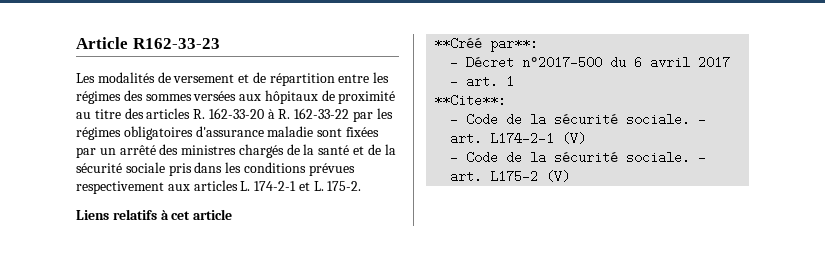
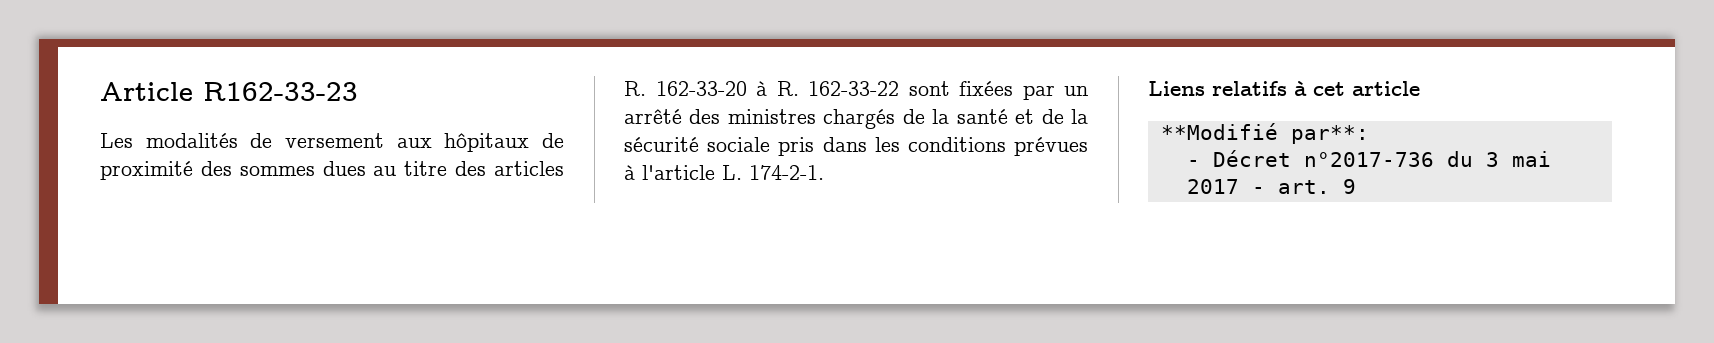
- Les modalités de versement et de répartition entre les régimes des sommes versées aux hôpitaux de proximité au titre des articles R. 162-33-20 à R. 162-33-22 par les régimes obligatoires d'assurance maladie sont fixées par un arrêté des ministres chargés de la santé et de la sécurité sociale pris dans les conditions prévues respectivement aux articles L. 174-2-1 et L. 175-2.
+ Les modalités de versement aux hôpitaux de proximité des sommes dues au titre des articles R. 162-33-20 à R. 162-33-22 sont fixées par un arrêté des ministres chargés de la santé et de la sécurité sociale pris dans les conditions prévues à l'article L. 174-2-1.
- **Créé par**:
+ **Modifié par**:
- - Décret n°2017-500 du 6 avril 2017 - art. 1
- **Cite**:
- - Code de la sécurité sociale. - art. L174-2-1 (V)
- - Code de la sécurité sociale. - art. L175-2 (V)
+ - Décret n°2017-736 du 3 mai 2017 - art. 9

